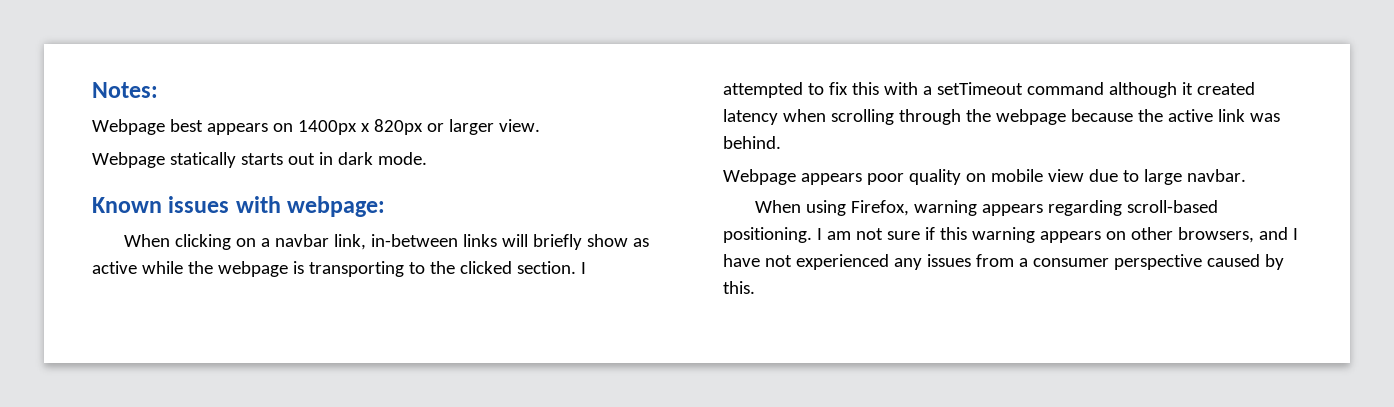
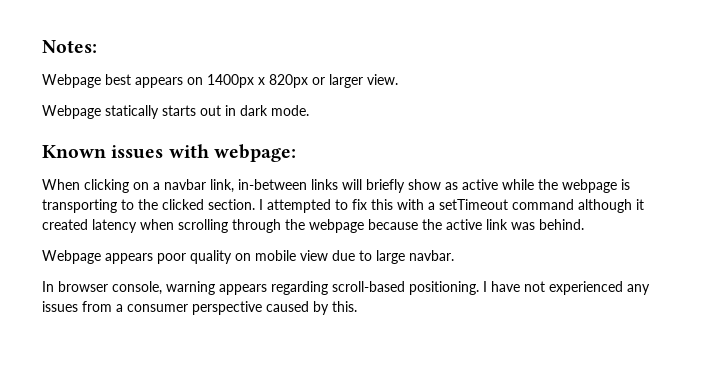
- When using Firefox, warning appears regarding scroll-based positioning.
+ In browser console, warning appears regarding scroll-based positioning.
- I am not sure if this warning appears on other browsers, and I have not experienced any issues from a consumer perspective caused by this.
+ I have not experienced any issues from a consumer perspective caused by this.

